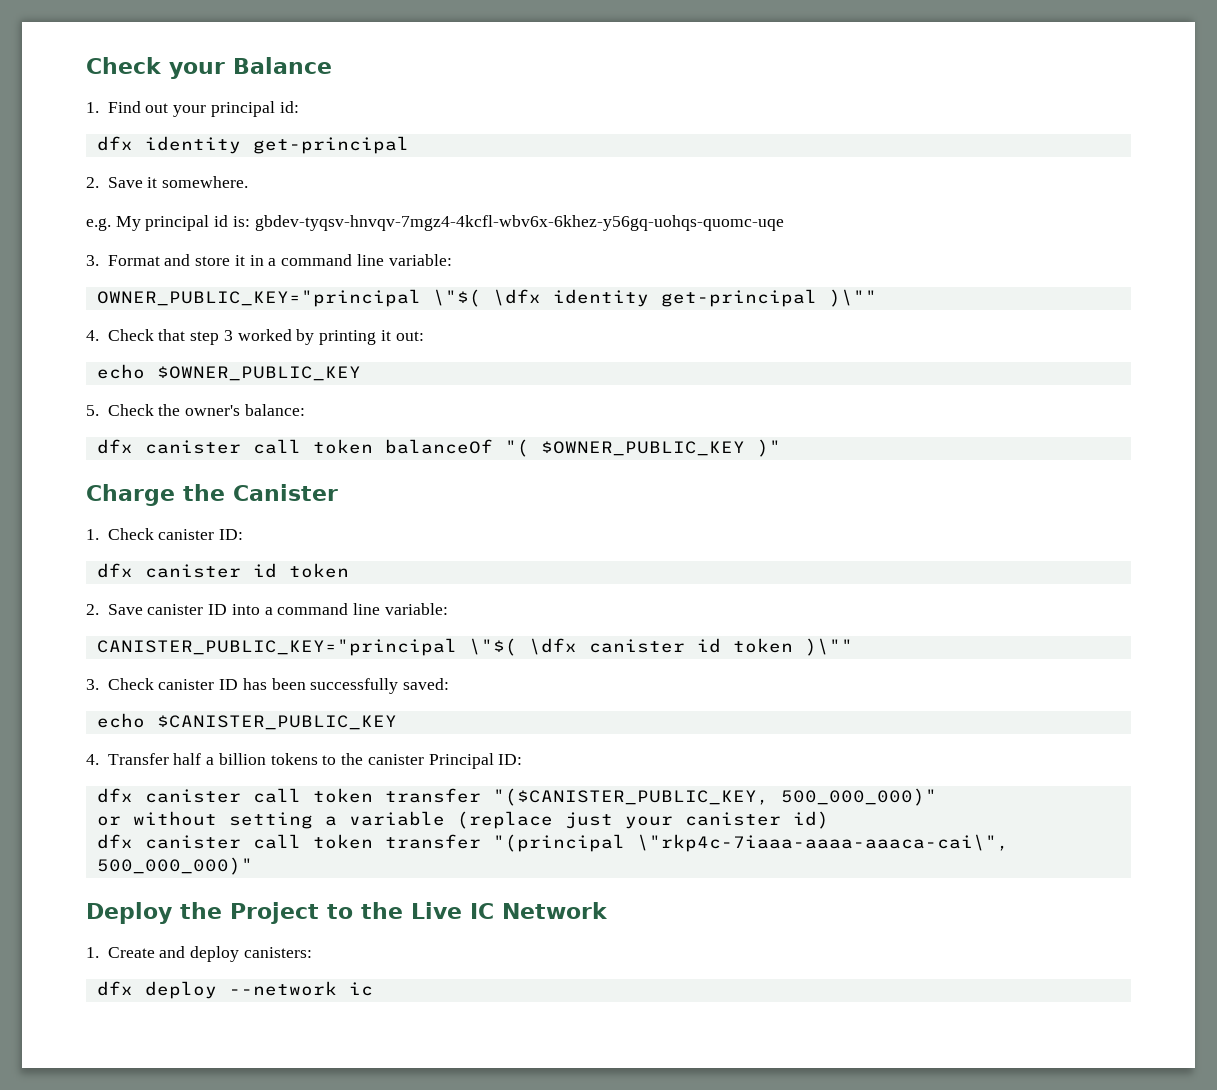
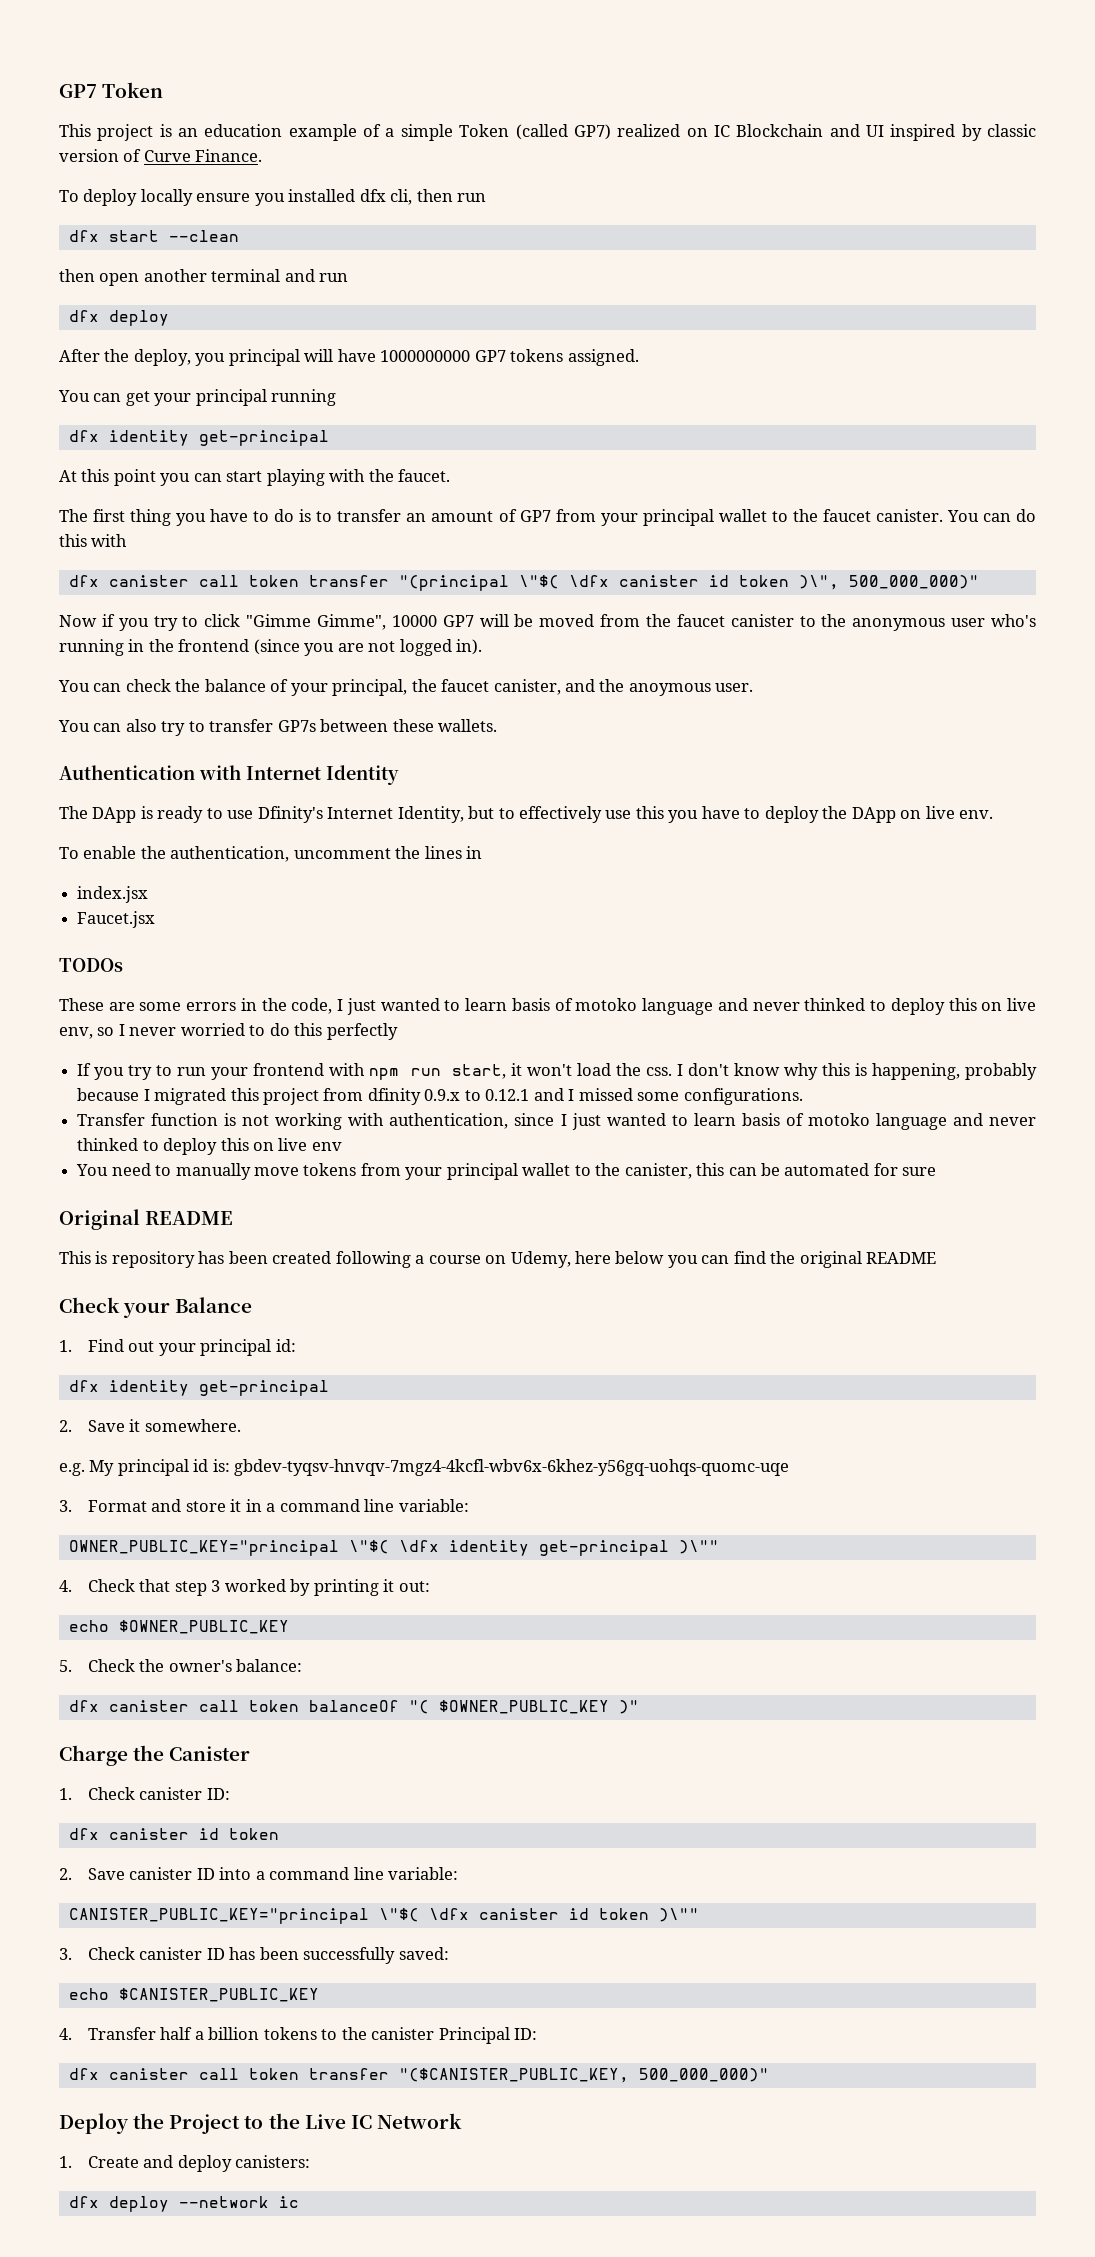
+ GP7 Token
+ This project is an education example of a simple Token (called GP7) realized on IC Blockchain and UI inspired by classic version of Curve Finance.
+ To deploy locally ensure you installed dfx cli, then run
+ dfx start --clean
+ then open another terminal and run
+ dfx deploy
+ After the deploy, you principal will have 1000000000 GP7 tokens assigned.
+ You can get your principal running
+ dfx identity get-principal
+ At this point you can start playing with the faucet.
+ The first thing you have to do is to transfer an amount of GP7 from your principal wallet to the faucet canister. You can do this with
+ dfx canister call token transfer "(principal \"$( \dfx canister id token )\", 500_000_000)"
+ Now if you try to click "Gimme Gimme", 10000 GP7 will be moved from the faucet canister to the anonymous user who's running in the frontend (since you are not logged in).
+ You can check the balance of your principal, the faucet canister, and the anoymous user.
+ You can also try to transfer GP7s between these wallets.
+ Authentication with Internet Identity
+ The DApp is ready to use Dfinity's Internet Identity, but to effectively use this you have to deploy the DApp on live env.
+ To enable the authentication, uncomment the lines in
+ index.jsx
+ Faucet.jsx
+ TODOs
+ These are some errors in the code, I just wanted to learn basis of motoko language and never thinked to deploy this on live env, so I never worried to do this perfectly
+ If you try to run your frontend with npm run start, it won't load the css. I don't know why this is happening, probably because I migrated this project from dfinity 0.9.x to 0.12.1 and I missed some configurations.
+ Transfer function is not working with authentication, since I just wanted to learn basis of motoko language and never thinked to deploy this on live env
+ You need to manually move tokens from your principal wallet to the canister, this can be automated for sure
+ Original README
+ This is repository has been created following a course on Udemy, here below you can find the original README
- or without setting a variable (replace just your canister id)
- dfx canister call token transfer "(principal \"rkp4c-7iaaa-aaaa-aaaca-cai\", 500_000_000)"

